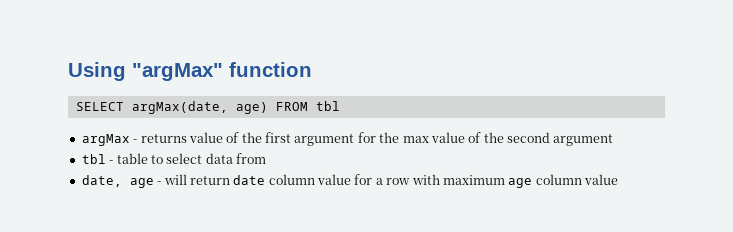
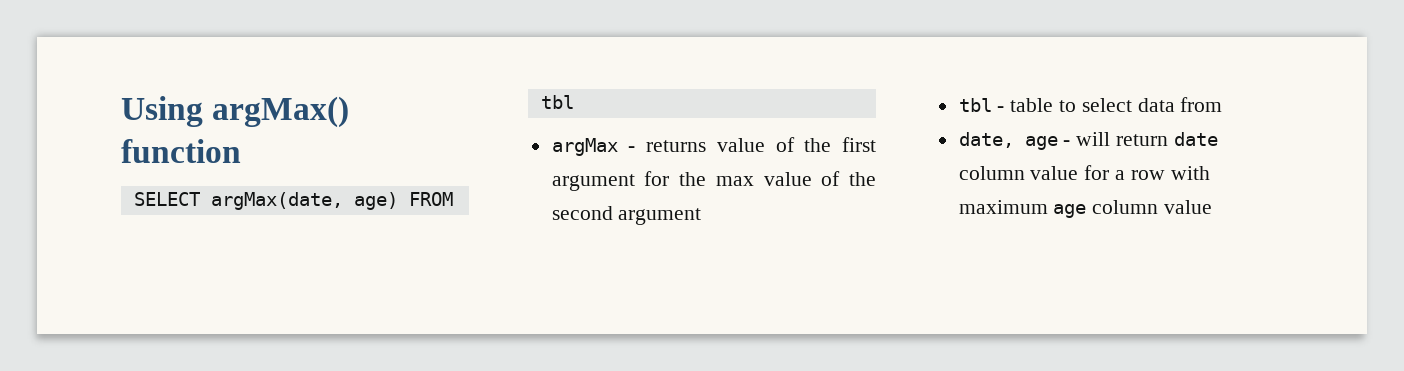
- Using "argMax" function
+ Using argMax() function

